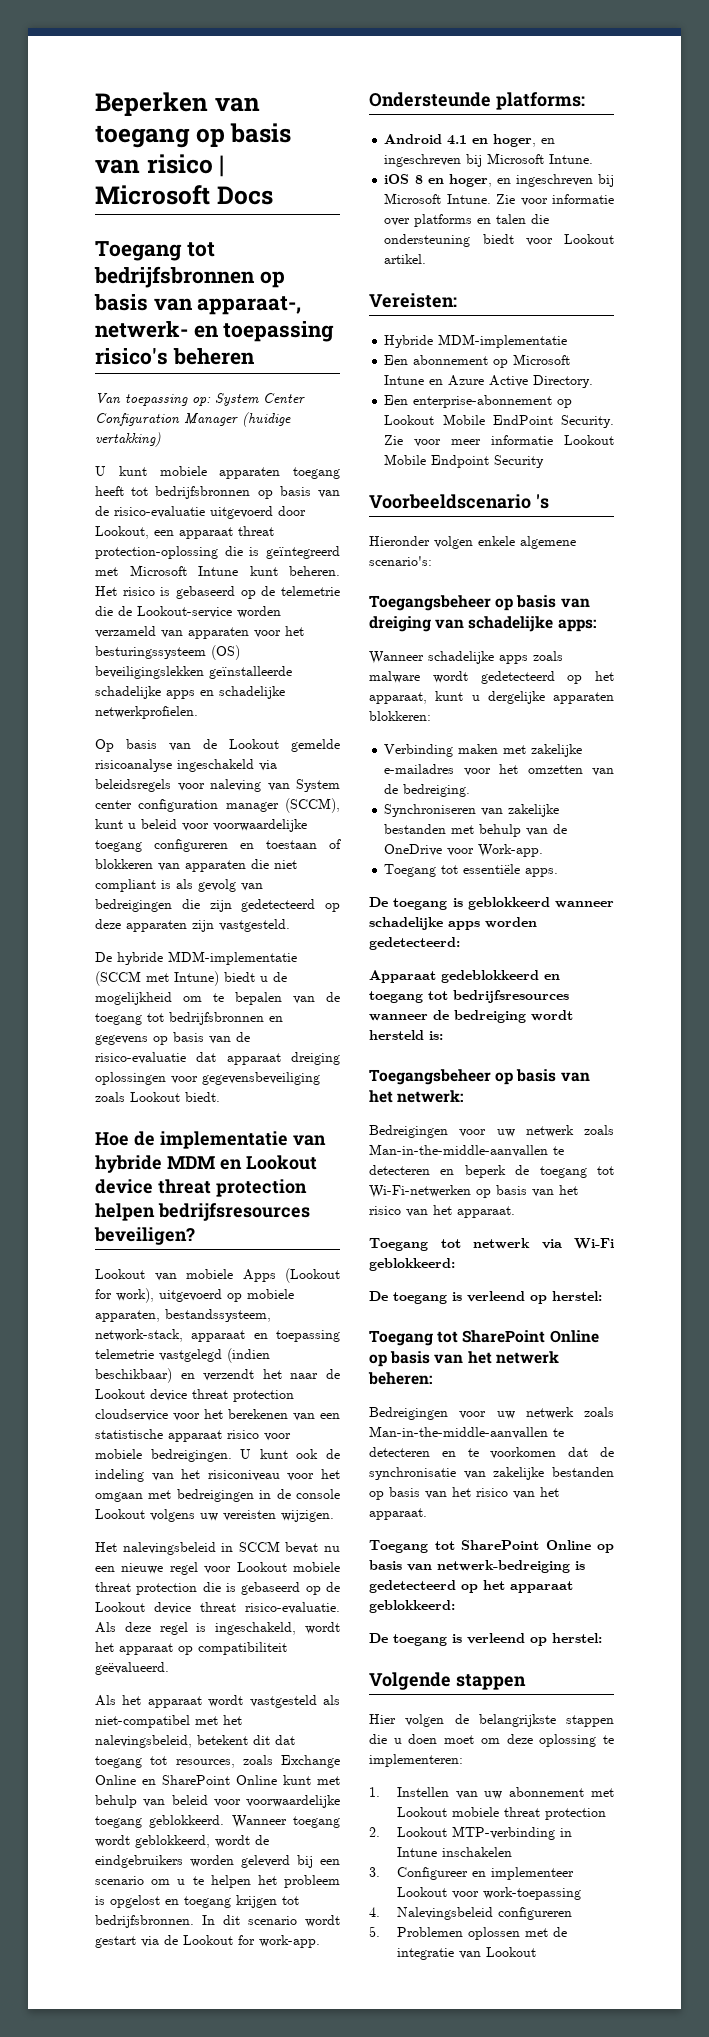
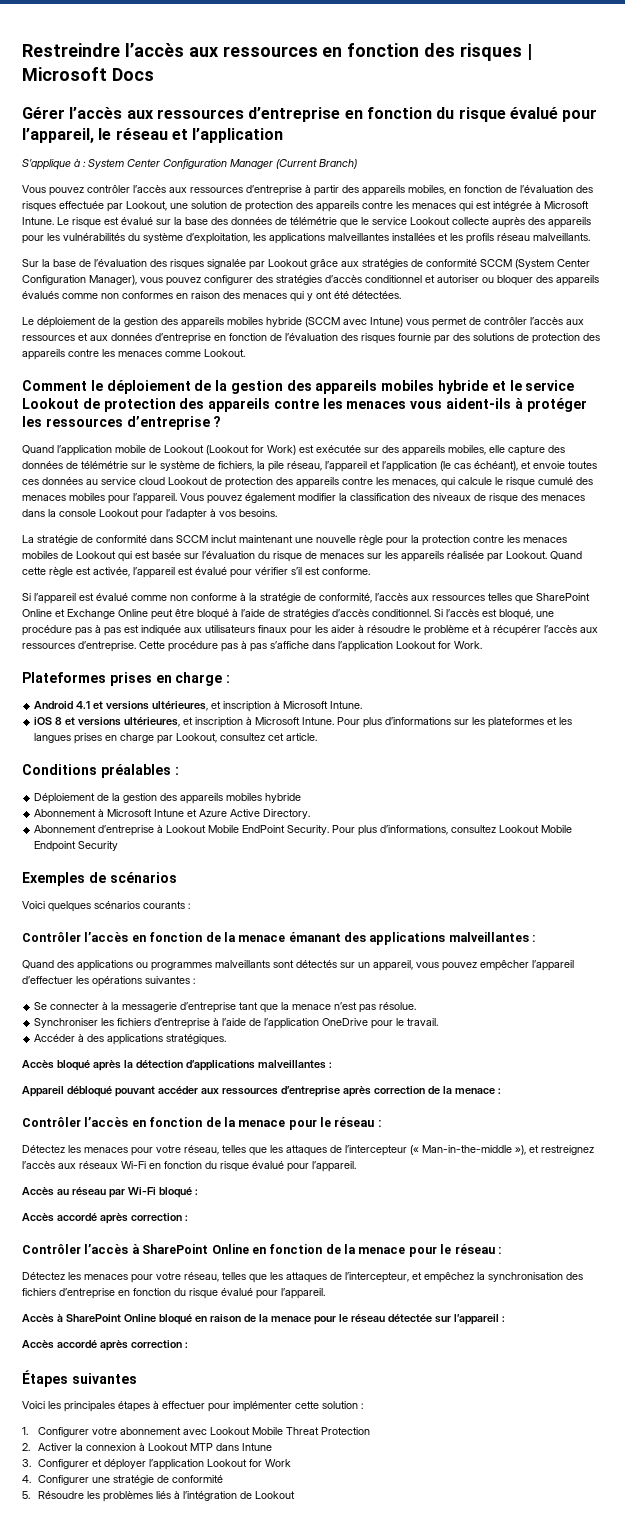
- Beperken van toegang op basis van risico | Microsoft Docs
- Toegang tot bedrijfsbronnen op basis van apparaat-, netwerk- en toepassing risico's beheren
- Van toepassing op: System Center Configuration Manager (huidige vertakking)
- U kunt mobiele apparaten toegang heeft tot bedrijfsbronnen op basis van de risico-evaluatie uitgevoerd door Lookout, een apparaat threat protection-oplossing die is geïntegreerd met Microsoft Intune kunt beheren. Het risico is gebaseerd op de telemetrie die de Lookout-service worden verzameld van apparaten voor het besturingssysteem (OS) beveiligingslekken geïnstalleerde schadelijke apps en schadelijke netwerkprofielen.
- Op basis van de Lookout gemelde risicoanalyse ingeschakeld via beleidsregels voor naleving van System center configuration manager (SCCM), kunt u beleid voor voorwaardelijke toegang configureren en toestaan of blokkeren van apparaten die niet compliant is als gevolg van bedreigingen die zijn gedetecteerd op deze apparaten zijn vastgesteld.
- De hybride MDM-implementatie (SCCM met Intune) biedt u de mogelijkheid om te bepalen van de toegang tot bedrijfsbronnen en gegevens op basis van de risico-evaluatie dat apparaat dreiging oplossingen voor gegevensbeveiliging zoals Lookout biedt.
- Hoe de implementatie van hybride MDM en Lookout device threat protection helpen bedrijfsresources beveiligen?
- Lookout van mobiele Apps (Lookout for work), uitgevoerd op mobiele apparaten, bestandssysteem, network-stack, apparaat en toepassing telemetrie vastgelegd (indien beschikbaar) en verzendt het naar de Lookout device threat protection cloudservice voor het berekenen van een statistische apparaat risico voor mobiele bedreigingen. U kunt ook de indeling van het risiconiveau voor het omgaan met bedreigingen in de console Lookout volgens uw vereisten wijzigen.
- Het nalevingsbeleid in SCCM bevat nu een nieuwe regel voor Lookout mobiele threat protection die is gebaseerd op de Lookout device threat risico-evaluatie. Als deze regel is ingeschakeld, wordt het apparaat op compatibiliteit geëvalueerd.
- Als het apparaat wordt vastgesteld als niet-compatibel met het nalevingsbeleid, betekent dit dat toegang tot resources, zoals Exchange Online en SharePoint Online kunt met behulp van beleid voor voorwaardelijke toegang geblokkeerd. Wanneer toegang wordt geblokkeerd, wordt de eindgebruikers worden geleverd bij een scenario om u te helpen het probleem is opgelost en toegang krijgen tot bedrijfsbronnen. In dit scenario wordt gestart via de Lookout for work-app.
- Ondersteunde platforms:
- Android 4.1 en hoger, en ingeschreven bij Microsoft Intune.
- iOS 8 en hoger, en ingeschreven bij Microsoft Intune. Zie voor informatie over platforms en talen die ondersteuning biedt voor Lookout artikel.
- Vereisten:
- Hybride MDM-implementatie
- Een abonnement op Microsoft Intune en Azure Active Directory.
+ Restreindre l’accès aux ressources en fonction des risques | Microsoft Docs
+ Gérer l’accès aux ressources d’entreprise en fonction du risque évalué pour l’appareil, le réseau et l’application
+ S’applique à : System Center Configuration Manager (Current Branch)
+ Vous pouvez contrôler l’accès aux ressources d’entreprise à partir des appareils mobiles, en fonction de l’évaluation des risques effectuée par Lookout, une solution de protection des appareils contre les menaces qui est intégrée à Microsoft Intune. Le risque est évalué sur la base des données de télémétrie que le service Lookout collecte auprès des appareils pour les vulnérabilités du système d’exploitation, les applications malveillantes installées et les profils réseau malveillants.
+ Sur la base de l’évaluation des risques signalée par Lookout grâce aux stratégies de conformité SCCM (System Center Configuration Manager), vous pouvez configurer des stratégies d’accès conditionnel et autoriser ou bloquer des appareils évalués comme non conformes en raison des menaces qui y ont été détectées.
+ Le déploiement de la gestion des appareils mobiles hybride (SCCM avec Intune) vous permet de contrôler l’accès aux ressources et aux données d’entreprise en fonction de l’évaluation des risques fournie par des solutions de protection des appareils contre les menaces comme Lookout.
+ Comment le déploiement de la gestion des appareils mobiles hybride et le service Lookout de protection des appareils contre les menaces vous aident-ils à protéger les ressources d’entreprise ?
+ Quand l’application mobile de Lookout (Lookout for Work) est exécutée sur des appareils mobiles, elle capture des données de télémétrie sur le système de fichiers, la pile réseau, l’appareil et l’application (le cas échéant), et envoie toutes ces données au service cloud Lookout de protection des appareils contre les menaces, qui calcule le risque cumulé des menaces mobiles pour l’appareil. Vous pouvez également modifier la classification des niveaux de risque des menaces dans la console Lookout pour l’adapter à vos besoins.
+ La stratégie de conformité dans SCCM inclut maintenant une nouvelle règle pour la protection contre les menaces mobiles de Lookout qui est basée sur l’évaluation du risque de menaces sur les appareils réalisée par Lookout. Quand cette règle est activée, l’appareil est évalué pour vérifier s’il est conforme.
+ Si l’appareil est évalué comme non conforme à la stratégie de conformité, l’accès aux ressources telles que SharePoint Online et Exchange Online peut être bloqué à l’aide de stratégies d’accès conditionnel. Si l’accès est bloqué, une procédure pas à pas est indiquée aux utilisateurs finaux pour les aider à résoudre le problème et à récupérer l’accès aux ressources d’entreprise. Cette procédure pas à pas s’affiche dans l’application Lookout for Work.
+ Plateformes prises en charge :
+ Android 4.1 et versions ultérieures, et inscription à Microsoft Intune.
+ iOS 8 et versions ultérieures, et inscription à Microsoft Intune. Pour plus d’informations sur les plateformes et les langues prises en charge par Lookout, consultez cet article.
+ Conditions préalables :
+ Déploiement de la gestion des appareils mobiles hybride
+ Abonnement à Microsoft Intune et Azure Active Directory.
- Een enterprise-abonnement op Lookout Mobile EndPoint Security.
+ Abonnement d’entreprise à Lookout Mobile EndPoint Security.
- Zie voor meer informatie Lookout Mobile Endpoint Security
+ Pour plus d’informations, consultez Lookout Mobile Endpoint Security
- Voorbeeldscenario 's
- Hieronder volgen enkele algemene scenario's:
- Toegangsbeheer op basis van dreiging van schadelijke apps:
- Wanneer schadelijke apps zoals malware wordt gedetecteerd op het apparaat, kunt u dergelijke apparaten blokkeren:
- Verbinding maken met zakelijke e-mailadres voor het omzetten van de bedreiging.
- Synchroniseren van zakelijke bestanden met behulp van de OneDrive voor Work-app.
- Toegang tot essentiële apps.
- De toegang is geblokkeerd wanneer schadelijke apps worden gedetecteerd:
- Apparaat gedeblokkeerd en toegang tot bedrijfsresources wanneer de bedreiging wordt hersteld is:
- Toegangsbeheer op basis van het netwerk:
- Bedreigingen voor uw netwerk zoals Man-in-the-middle-aanvallen te detecteren en beperk de toegang tot Wi-Fi-netwerken op basis van het risico van het apparaat.
- Toegang tot netwerk via Wi-Fi geblokkeerd:
- De toegang is verleend op herstel:
- Toegang tot SharePoint Online op basis van het netwerk beheren:
- Bedreigingen voor uw netwerk zoals Man-in-the-middle-aanvallen te detecteren en te voorkomen dat de synchronisatie van zakelijke bestanden op basis van het risico van het apparaat.
- Toegang tot SharePoint Online op basis van netwerk-bedreiging is gedetecteerd op het apparaat geblokkeerd:
- De toegang is verleend op herstel:
- Volgende stappen
- Hier volgen de belangrijkste stappen die u doen moet om deze oplossing te implementeren:
- 1. Instellen van uw abonnement met Lookout mobiele threat protection
- 2. Lookout MTP-verbinding in Intune inschakelen
+ Exemples de scénarios
+ Voici quelques scénarios courants :
+ Contrôler l’accès en fonction de la menace émanant des applications malveillantes :
+ Quand des applications ou programmes malveillants sont détectés sur un appareil, vous pouvez empêcher l’appareil d’effectuer les opérations suivantes :
+ Se connecter à la messagerie d’entreprise tant que la menace n’est pas résolue.
+ Synchroniser les fichiers d’entreprise à l’aide de l’application OneDrive pour le travail.
+ Accéder à des applications stratégiques.
+ Accès bloqué après la détection d’applications malveillantes :
+ Appareil débloqué pouvant accéder aux ressources d’entreprise après correction de la menace :
+ Contrôler l’accès en fonction de la menace pour le réseau :
+ Détectez les menaces pour votre réseau, telles que les attaques de l’intercepteur (« Man-in-the-middle »), et restreignez l’accès aux réseaux Wi-Fi en fonction du risque évalué pour l’appareil.
+ Accès au réseau par Wi-Fi bloqué :
+ Accès accordé après correction :
+ Contrôler l’accès à SharePoint Online en fonction de la menace pour le réseau :
+ Détectez les menaces pour votre réseau, telles que les attaques de l’intercepteur, et empêchez la synchronisation des fichiers d’entreprise en fonction du risque évalué pour l’appareil.
+ Accès à SharePoint Online bloqué en raison de la menace pour le réseau détectée sur l’appareil :
+ Accès accordé après correction :
+ Étapes suivantes
+ Voici les principales étapes à effectuer pour implémenter cette solution :
+ 1. Configurer votre abonnement avec Lookout Mobile Threat Protection
+ 2. Activer la connexion à Lookout MTP dans Intune
- 3. Configureer en implementeer Lookout voor work-toepassing
- 4. Nalevingsbeleid configureren
- 5. Problemen oplossen met de integratie van Lookout
+ 3. Configurer et déployer l’application Lookout for Work
+ 4. Configurer une stratégie de conformité
+ 5. Résoudre les problèmes liés à l’intégration de Lookout

